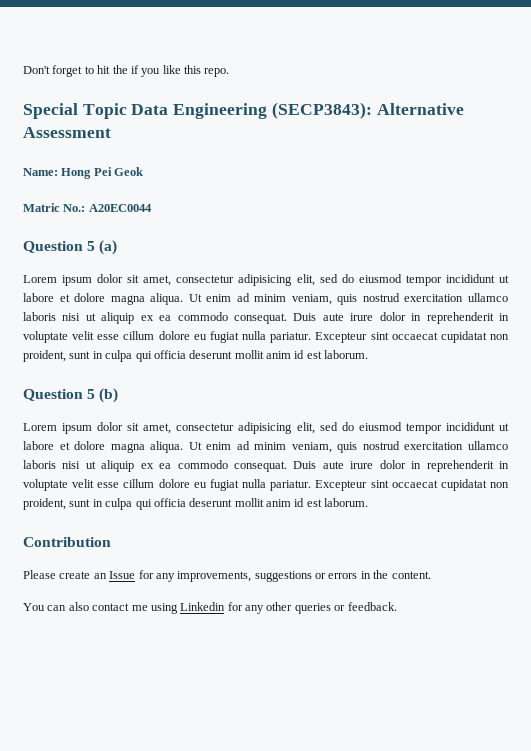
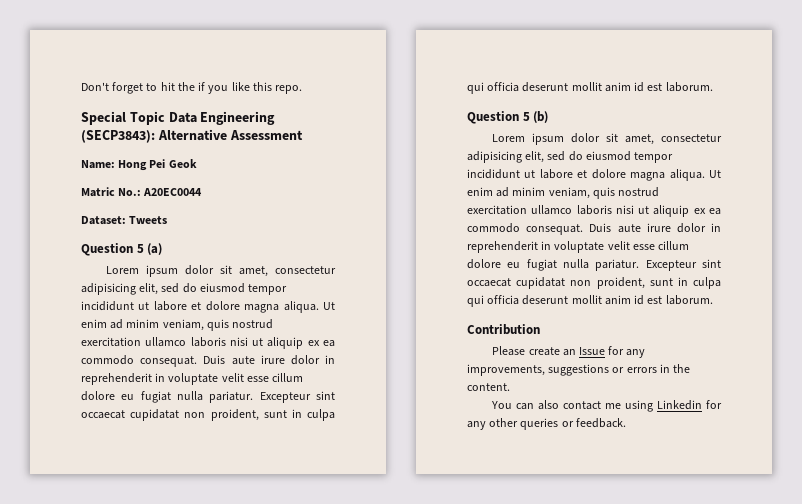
+ Dataset: Tweets

